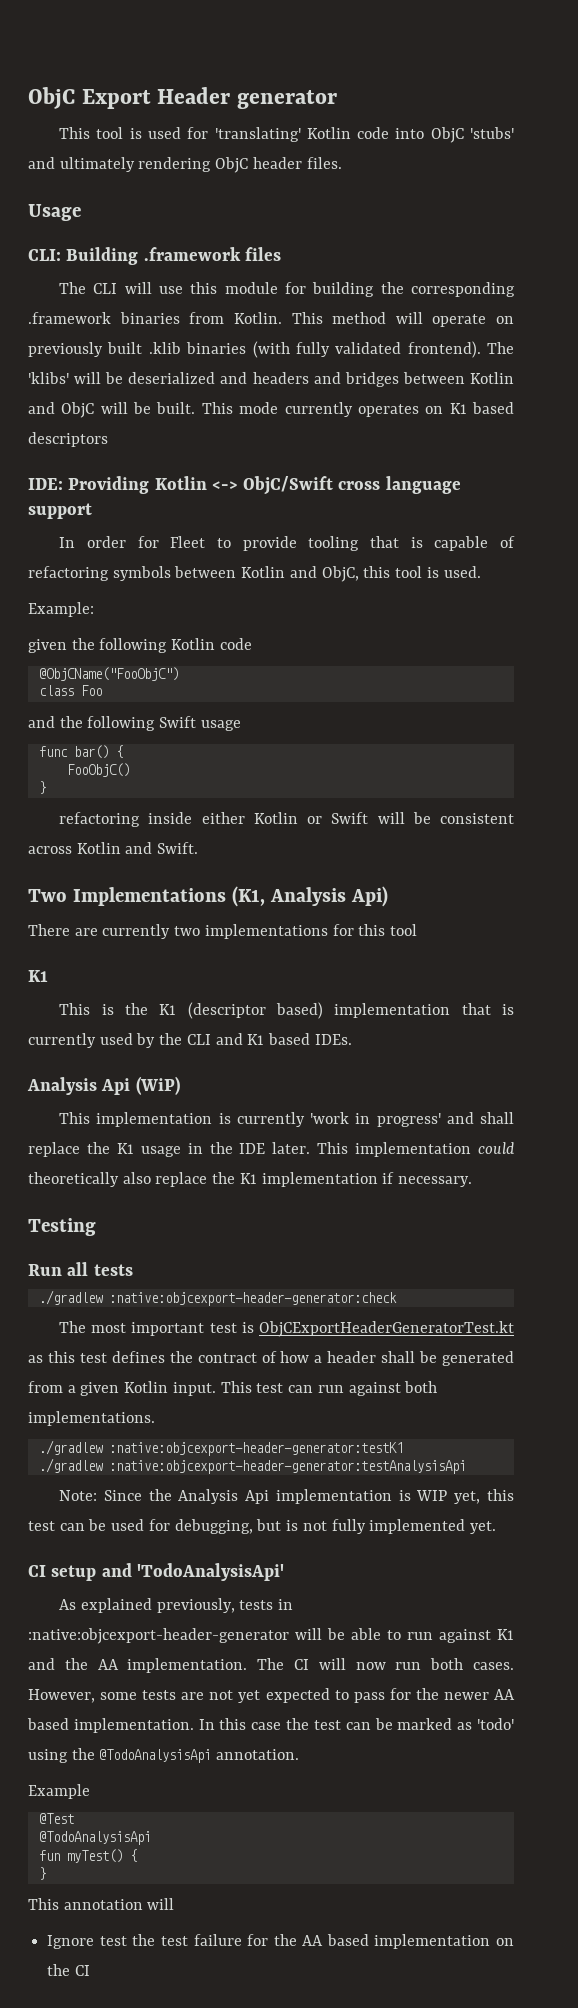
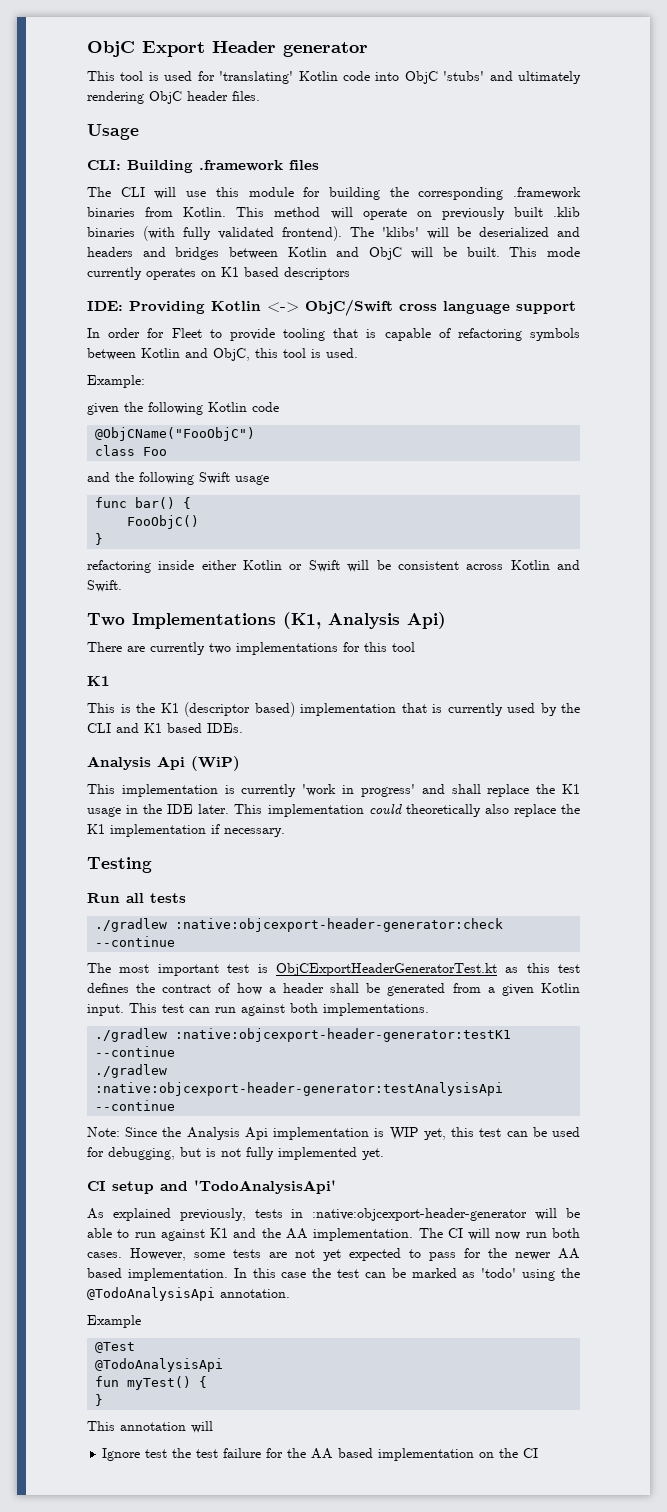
- ./gradlew :native:objcexport-header-generator:check
+ ./gradlew :native:objcexport-header-generator:check --continue
- ./gradlew :native:objcexport-header-generator:testK1
+ ./gradlew :native:objcexport-header-generator:testK1 --continue
- ./gradlew :native:objcexport-header-generator:testAnalysisApi
+ ./gradlew :native:objcexport-header-generator:testAnalysisApi --continue

